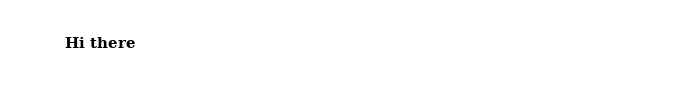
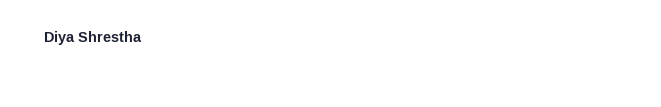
- Hi there
+ Diya Shrestha

